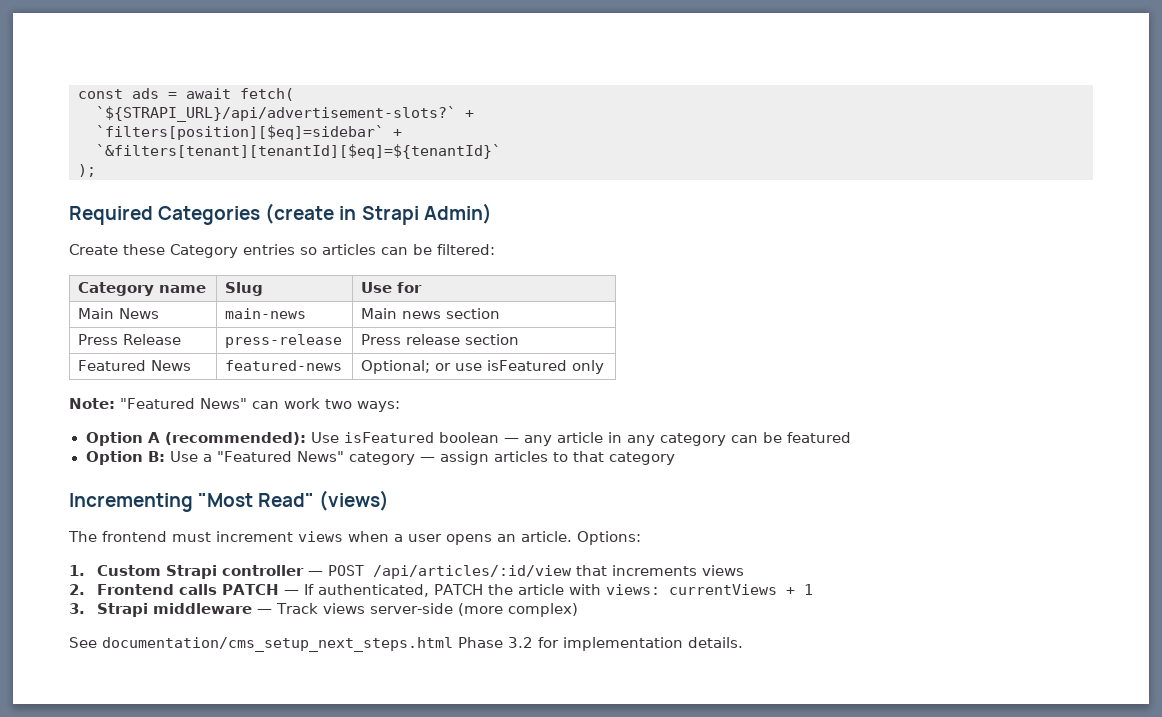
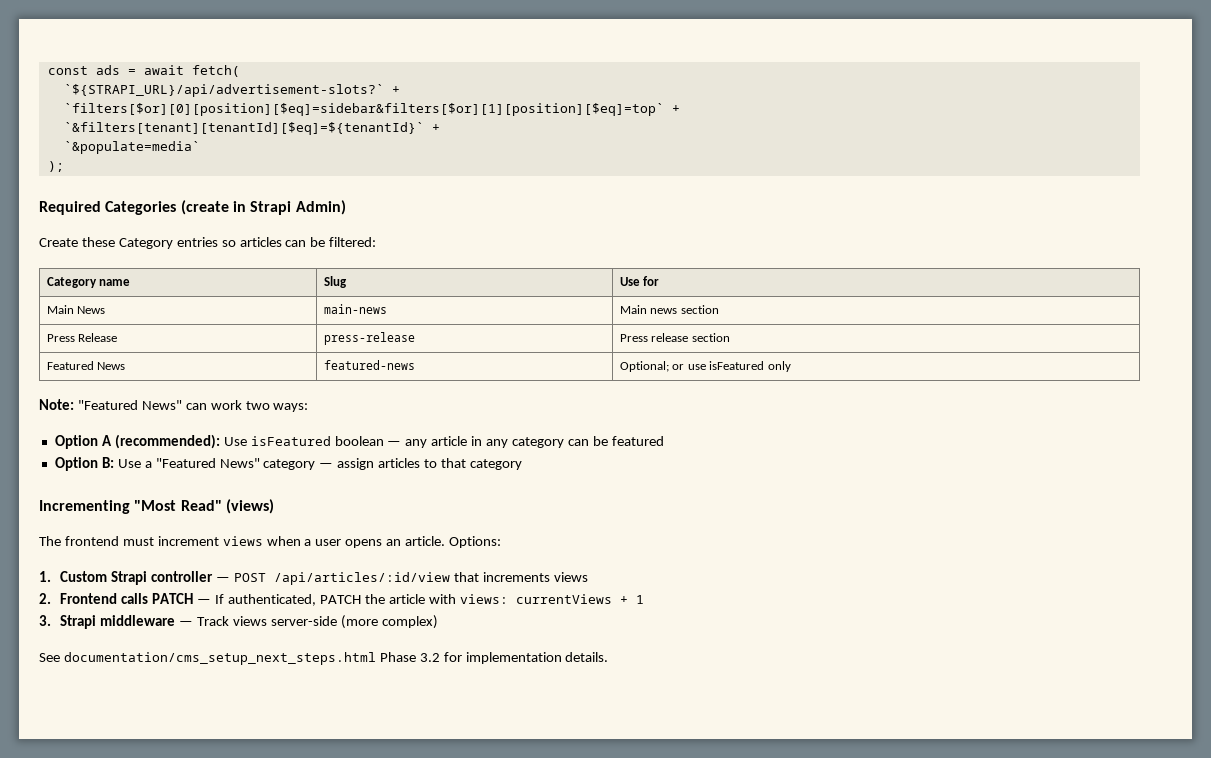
- `filters[position][$eq]=sidebar` +
+ `filters[$or][0][position][$eq]=sidebar&filters[$or][1][position][$eq]=top` +
- `&filters[tenant][tenantId][$eq]=${tenantId}`
+ `&filters[tenant][tenantId][$eq]=${tenantId}` +
+ `&populate=media`

